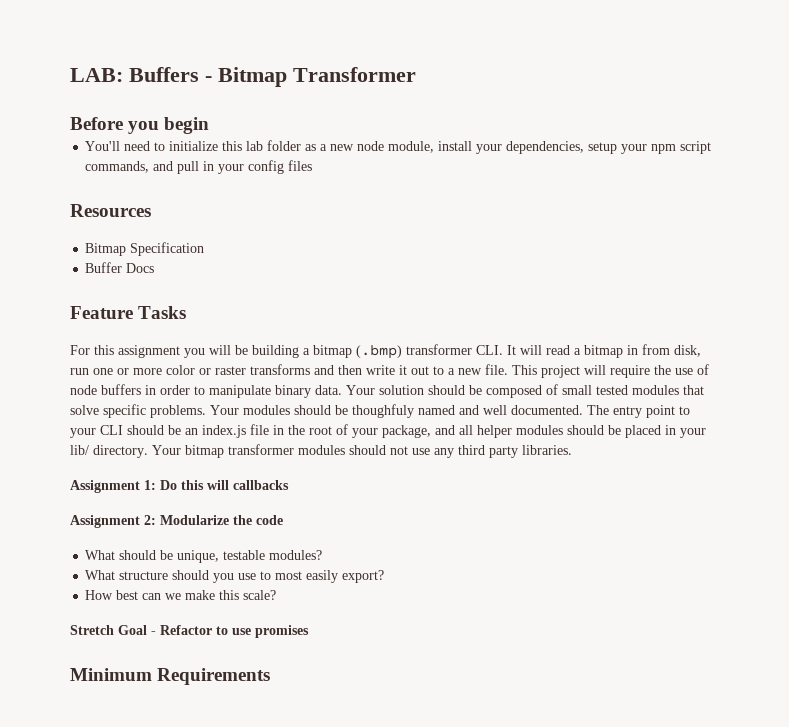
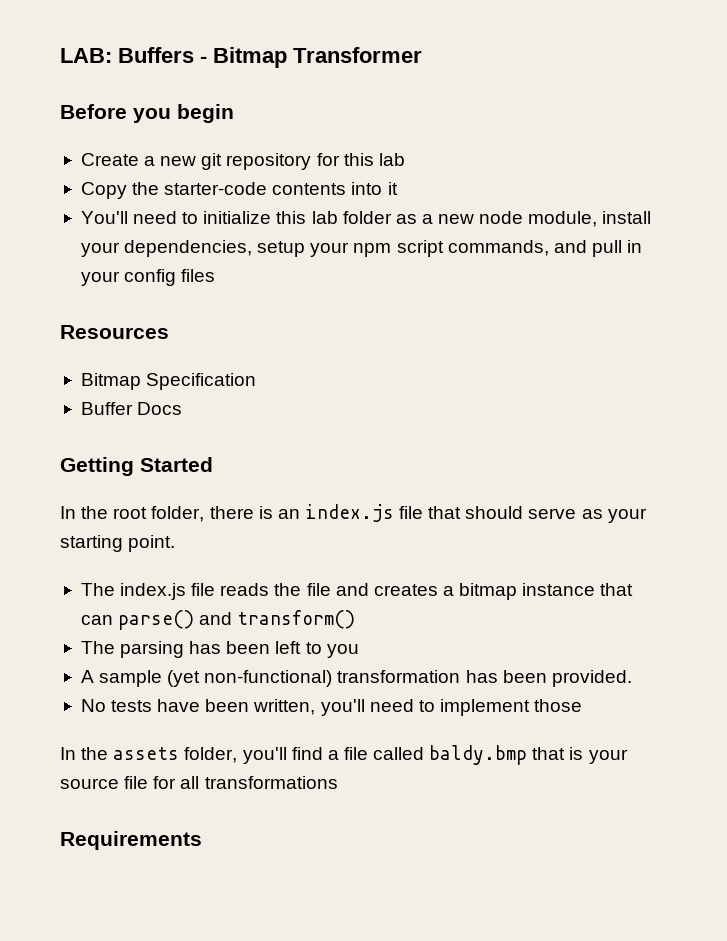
+ Create a new git repository for this lab
+ Copy the starter-code contents into it
- Feature Tasks
- For this assignment you will be building a bitmap (.bmp) transformer CLI. It will read a bitmap in from disk, run one or more color or raster transforms and then write it out to a new file. This project will require the use of node buffers in order to manipulate binary data. Your solution should be composed of small tested modules that solve specific problems. Your modules should be thoughfuly named and well documented. The entry point to your CLI should be an index.js file in the root of your package, and all helper modules should be placed in your lib/ directory. Your bitmap transformer modules should not use any third party libraries.
- Assignment 1: Do this will callbacks
- Assignment 2: Modularize the code
- What should be unique, testable modules?
- What structure should you use to most easily export?
- How best can we make this scale?
- Stretch Goal - Refactor to use promises
- Minimum Requirements
+ Getting Started
+ In the root folder, there is an index.js file that should serve as your starting point.
+ The index.js file reads the file and creates a bitmap instance that can parse() and transform()
+ The parsing has been left to you
+ A sample (yet non-functional) transformation has been provided.
+ No tests have been written, you'll need to implement those
+ In the assets folder, you'll find a file called baldy.bmp that is your source file for all transformations
+ Requirements

